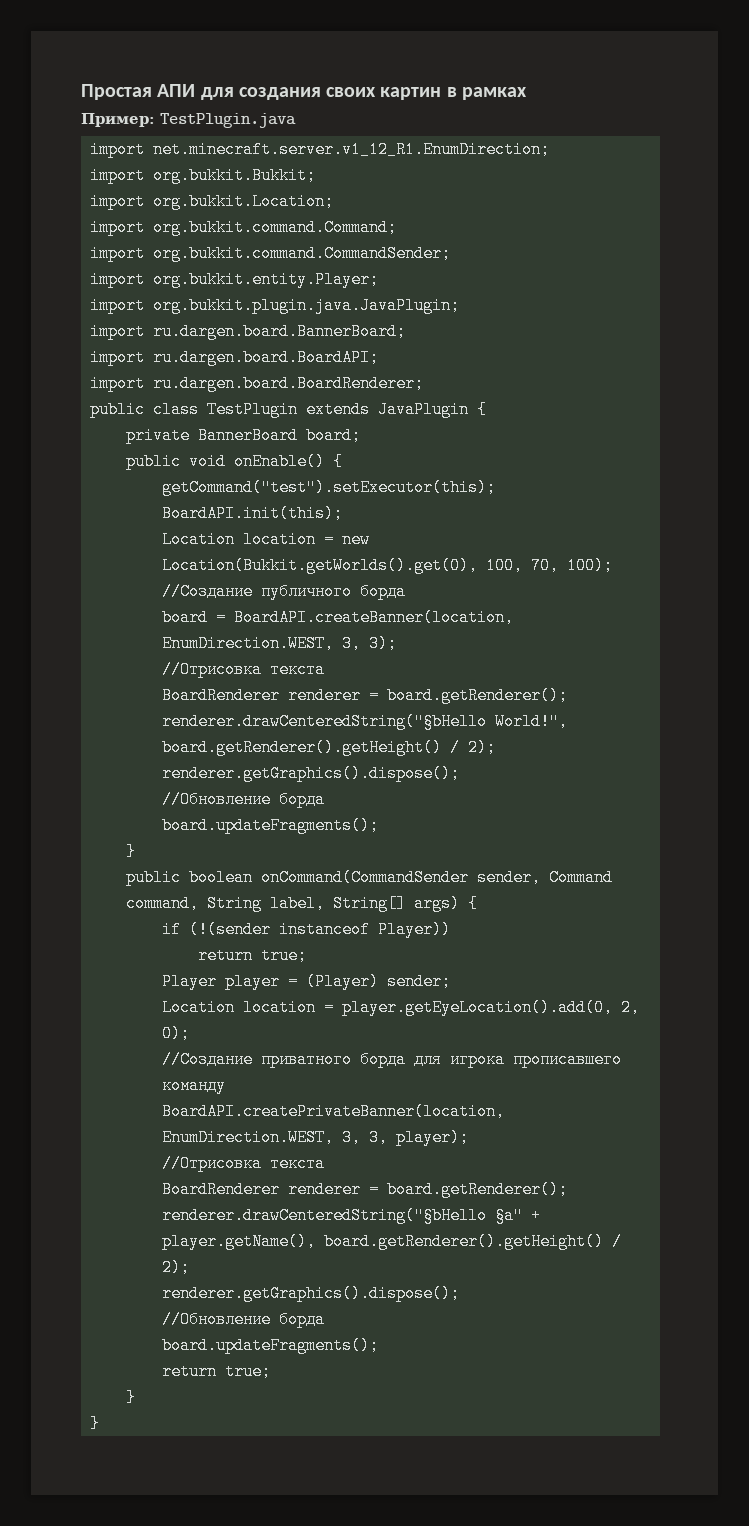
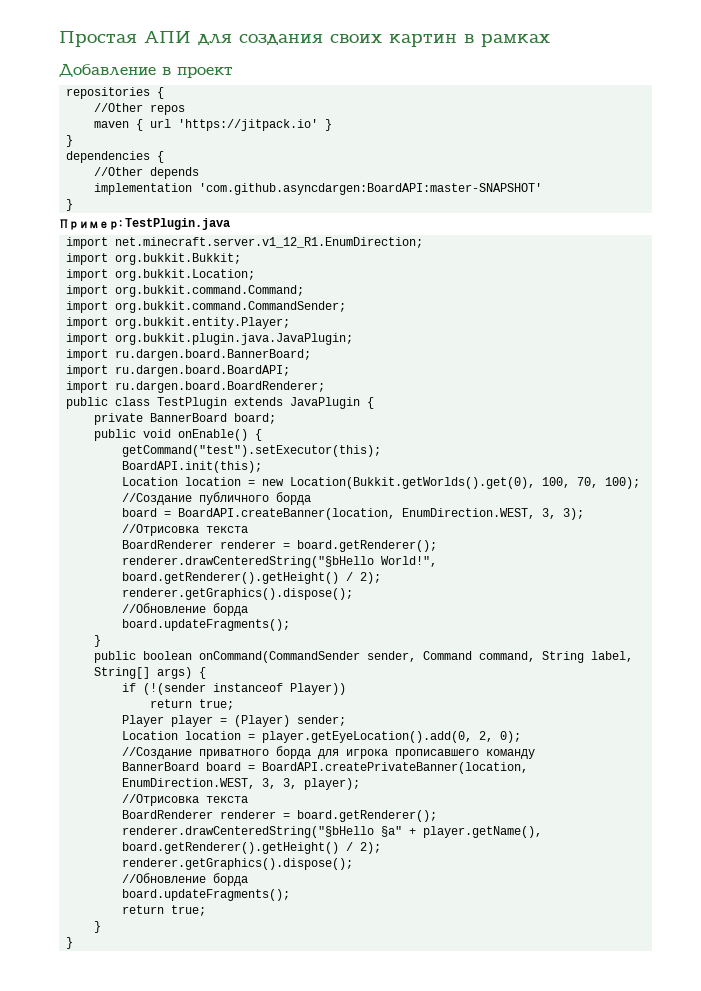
+ Добавление в проект
+ repositories {
+ //Other repos
+ maven { url 'https://jitpack.io' }
+ }
+ dependencies {
+ //Other depends
+ implementation 'com.github.asyncdargen:BoardAPI:master-SNAPSHOT'
+ }
- BoardAPI.createPrivateBanner(location, EnumDirection.WEST, 3, 3, player);
+ BannerBoard board = BoardAPI.createPrivateBanner(location, EnumDirection.WEST, 3, 3, player);

